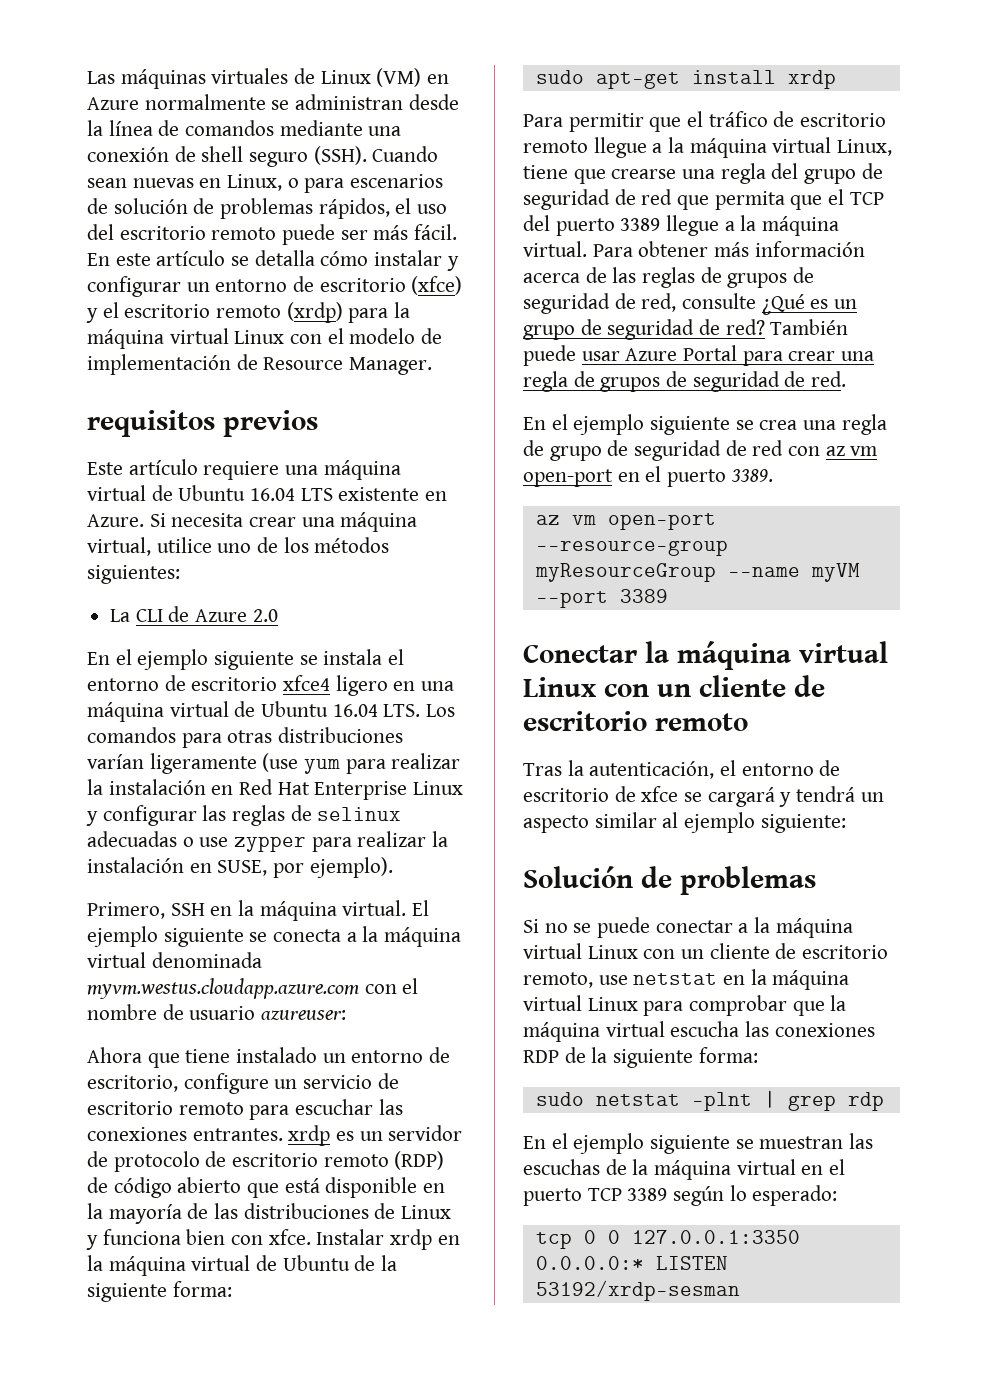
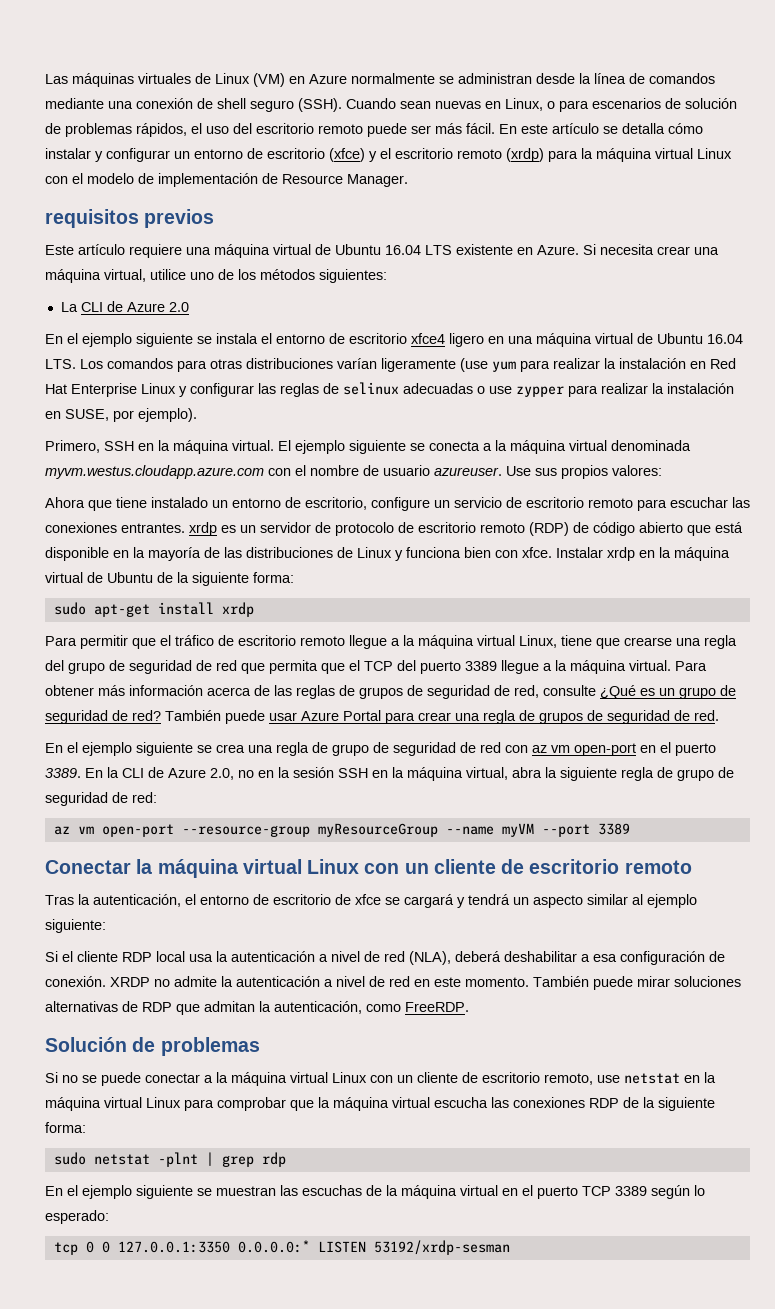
- El ejemplo siguiente se conecta a la máquina virtual denominada myvm.westus.cloudapp.azure.com con el nombre de usuario azureuser:
+ El ejemplo siguiente se conecta a la máquina virtual denominada myvm.westus.cloudapp.azure.com con el nombre de usuario azureuser. Use sus propios valores:
+ En la CLI de Azure 2.0, no en la sesión SSH en la máquina virtual, abra la siguiente regla de grupo de seguridad de red:
+ Si el cliente RDP local usa la autenticación a nivel de red (NLA), deberá deshabilitar a esa configuración de conexión. XRDP no admite la autenticación a nivel de red en este momento. También puede mirar soluciones alternativas de RDP que admitan la autenticación, como FreeRDP.

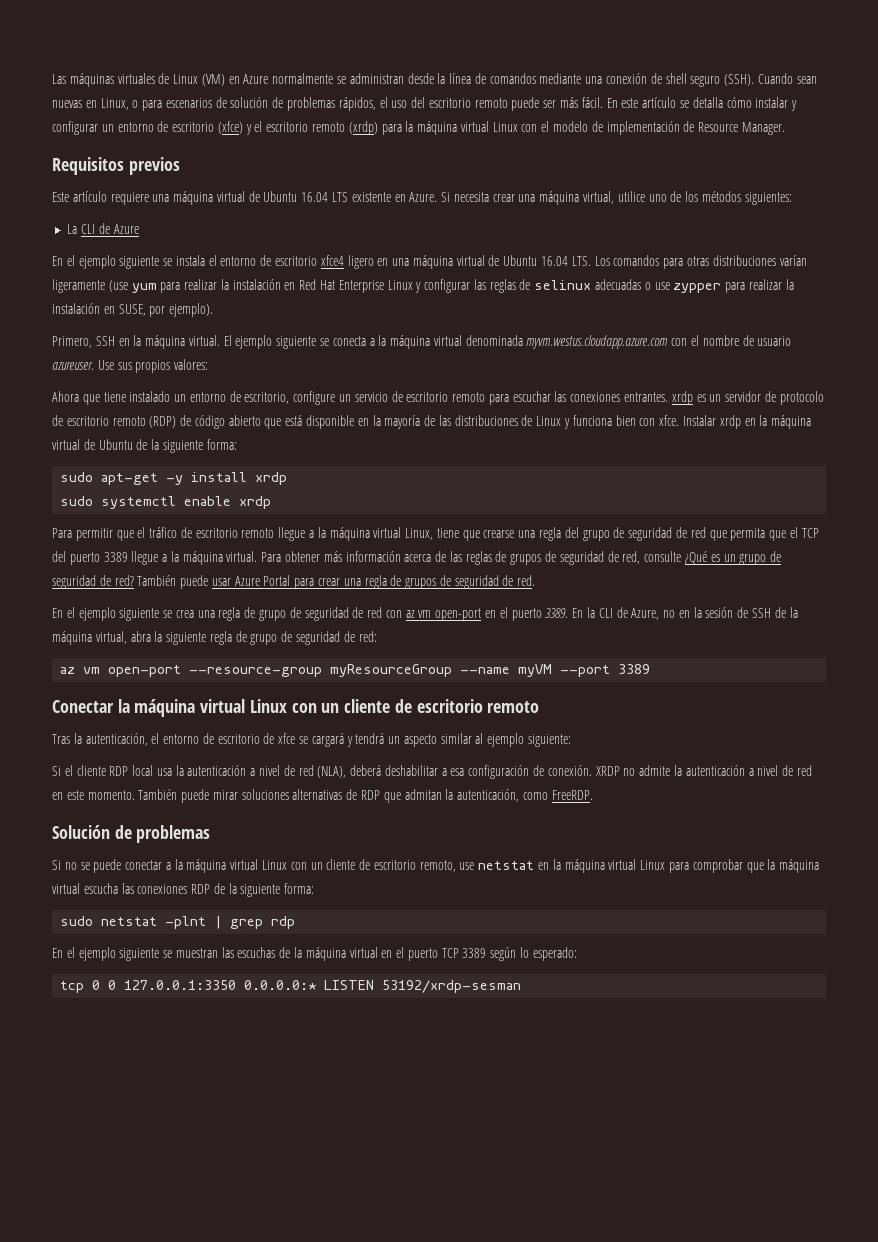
- requisitos previos
+ Requisitos previos
- La CLI de Azure 2.0
+ La CLI de Azure
- sudo apt-get install xrdp
+ sudo apt-get -y install xrdp
+ sudo systemctl enable xrdp
- En la CLI de Azure 2.0, no en la sesión SSH en la máquina virtual, abra la siguiente regla de grupo de seguridad de red:
+ En la CLI de Azure, no en la sesión de SSH de la máquina virtual, abra la siguiente regla de grupo de seguridad de red:

